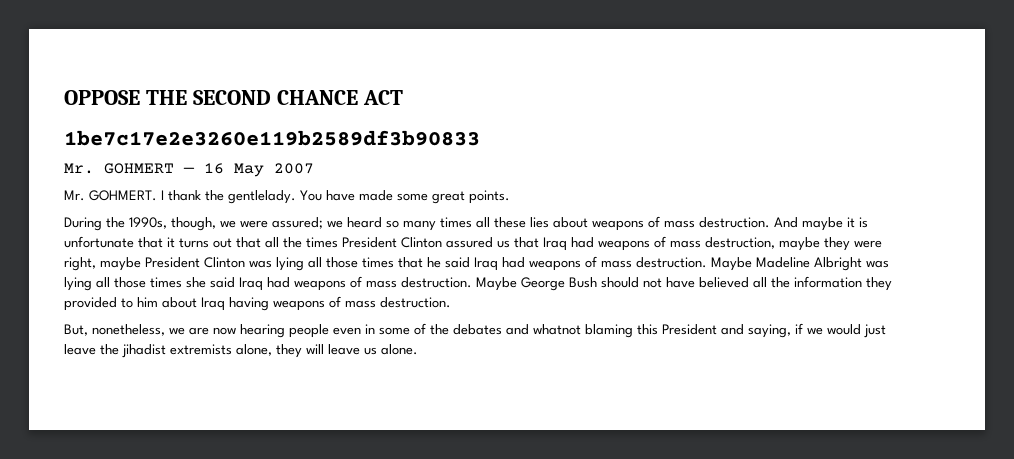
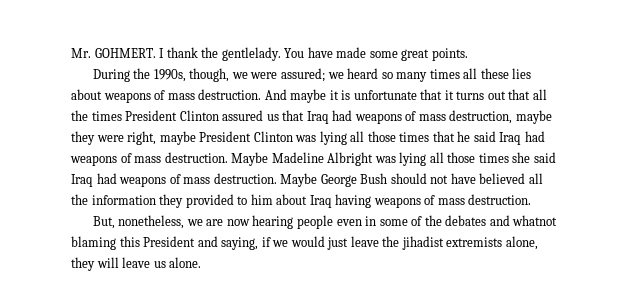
- OPPOSE THE SECOND CHANCE ACT
- 1be7c17e2e3260e119b2589df3b90833
- Mr. GOHMERT — 16 May 2007

